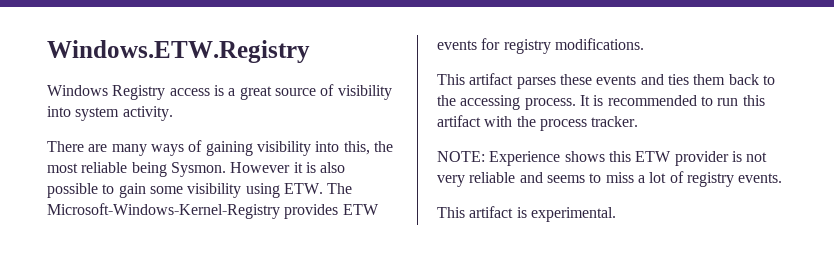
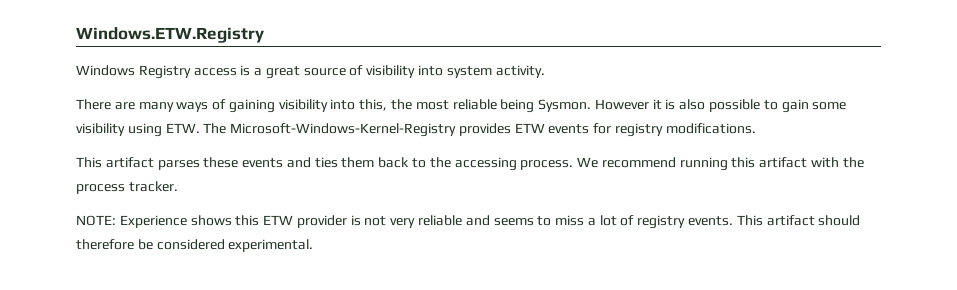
- It is recommended to run this artifact with the process tracker.
+ We recommend running this artifact with the process tracker.
- NOTE: Experience shows this ETW provider is not very reliable and seems to miss a lot of registry events.
- This artifact is experimental.
+ NOTE: Experience shows this ETW provider is not very reliable and seems to miss a lot of registry events. This artifact should therefore be considered experimental.

